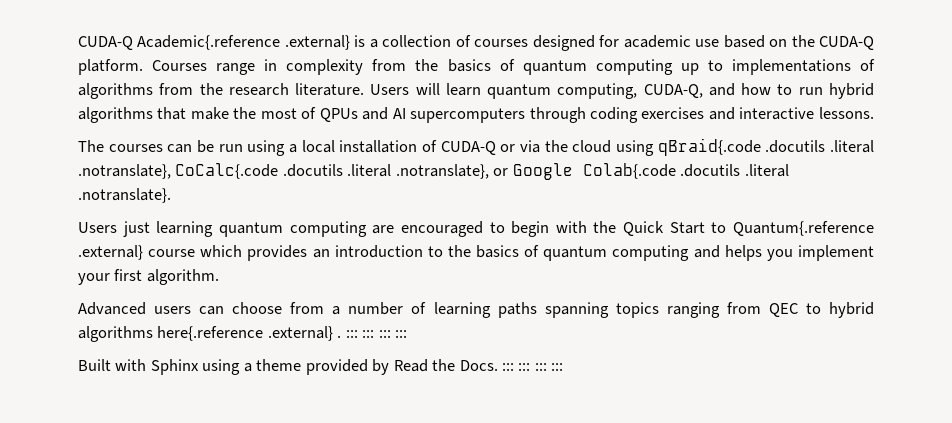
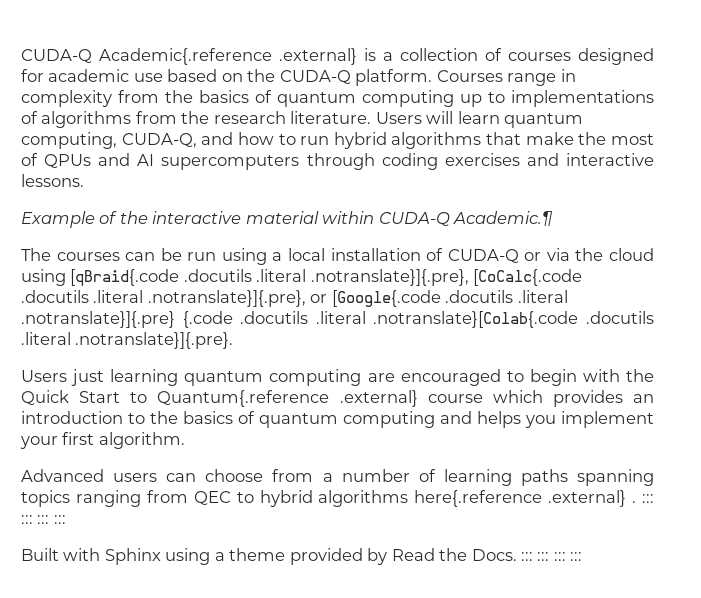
+ Example of the interactive material within CUDA-Q Academic.¶
- The courses can be run using a local installation of CUDA-Q or via the cloud using qBraid{.code .docutils .literal .notranslate}, CoCalc{.code .docutils .literal .notranslate}, or Google Colab{.code .docutils .literal .notranslate}.
+ The courses can be run using a local installation of CUDA-Q or via the cloud using [qBraid{.code .docutils .literal .notranslate}]{.pre}, [CoCalc{.code .docutils .literal .notranslate}]{.pre}, or [Google{.code .docutils .literal .notranslate}]{.pre} {.code .docutils .literal .notranslate}[Colab{.code .docutils .literal .notranslate}]{.pre}.

